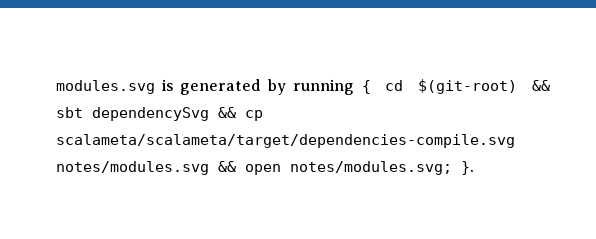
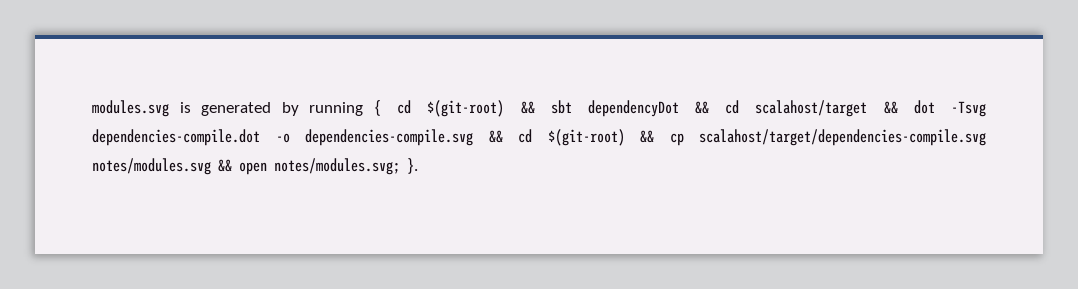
- modules.svg is generated by running { cd $(git-root) && sbt dependencySvg && cp scalameta/scalameta/target/dependencies-compile.svg notes/modules.svg && open notes/modules.svg; }.
+ modules.svg is generated by running { cd $(git-root) && sbt dependencyDot && cd scalahost/target && dot -Tsvg dependencies-compile.dot -o dependencies-compile.svg && cd $(git-root) && cp scalahost/target/dependencies-compile.svg notes/modules.svg && open notes/modules.svg; }.

